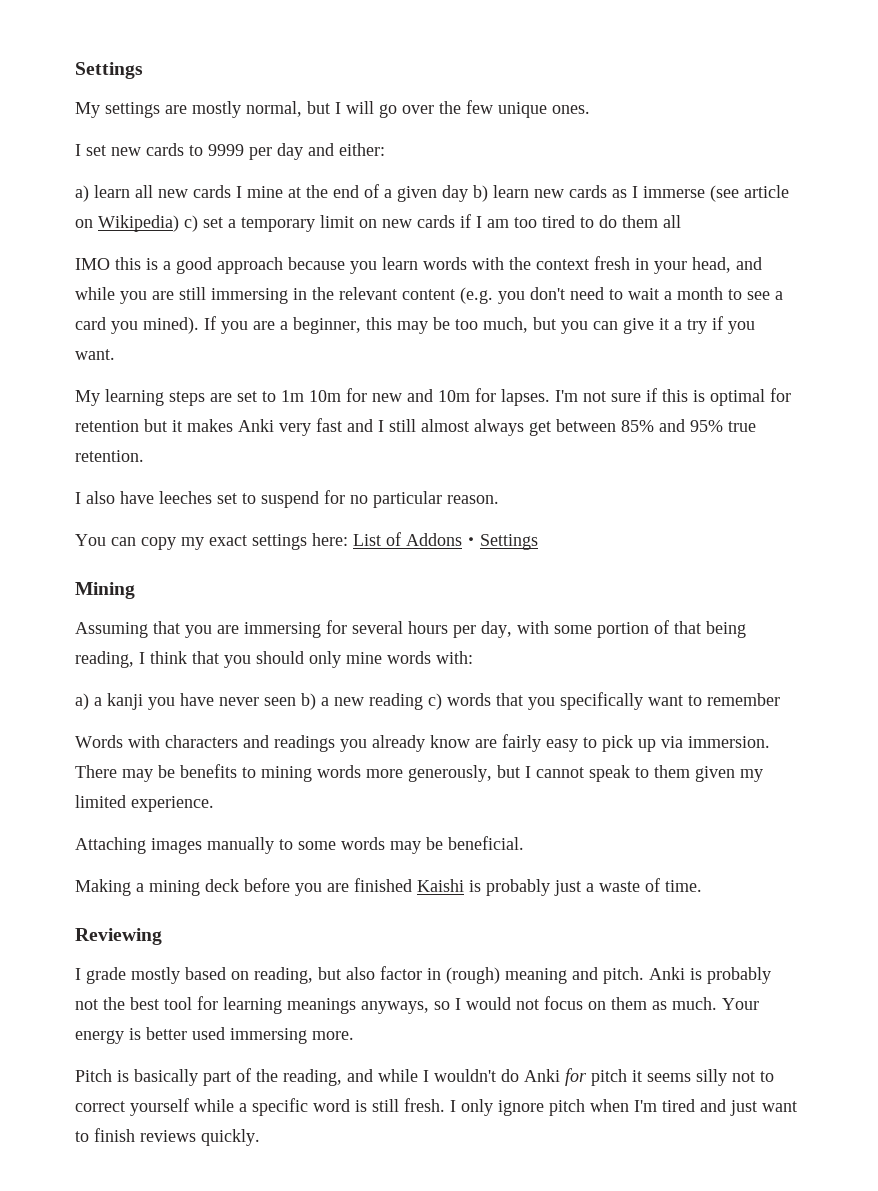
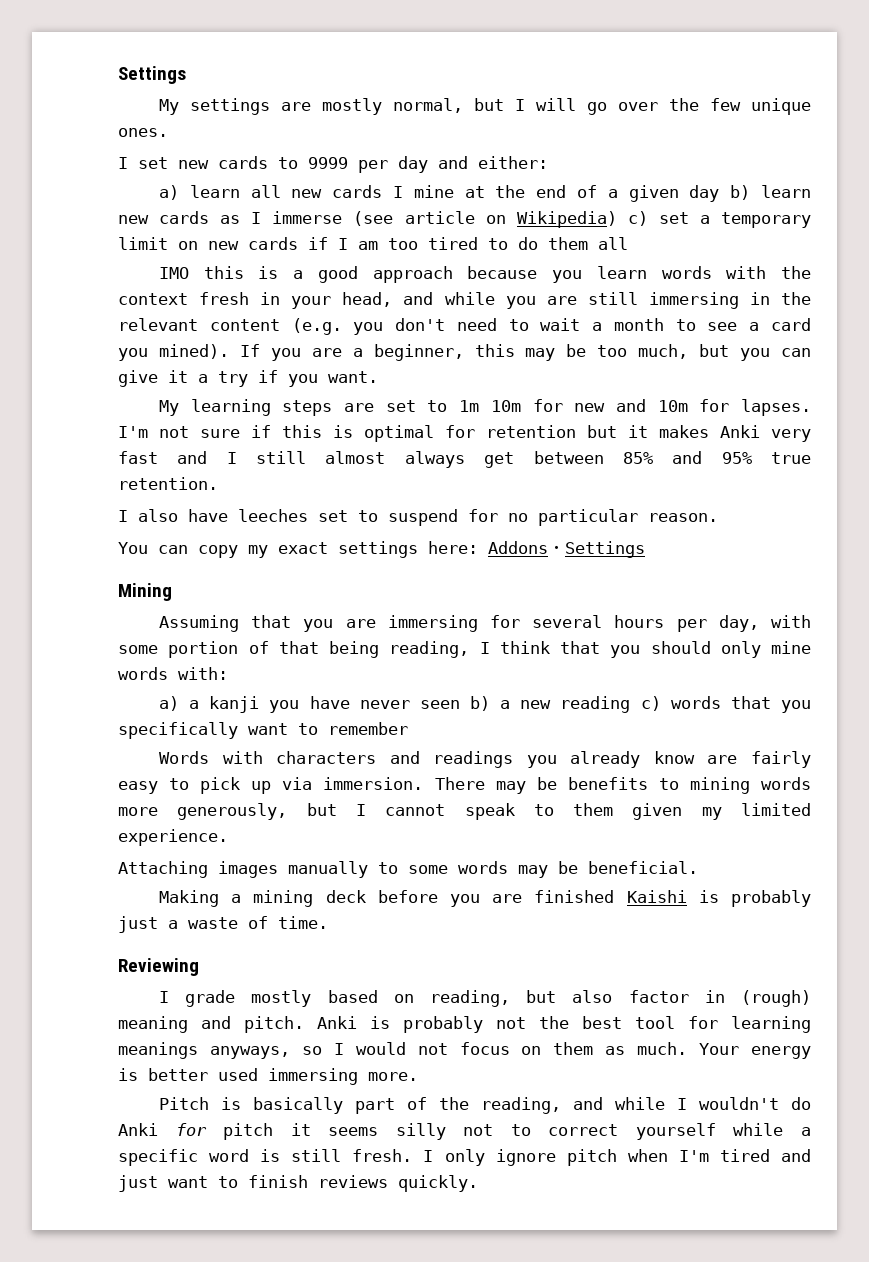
- You can copy my exact settings here: List of Addons・Settings
+ You can copy my exact settings here: Addons・Settings

